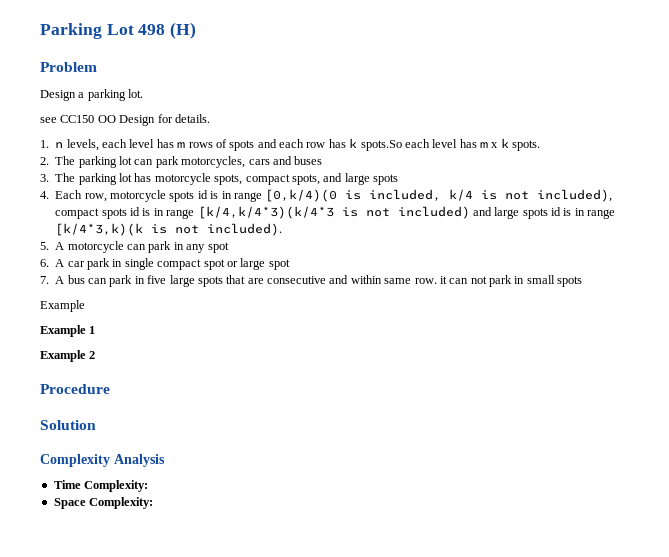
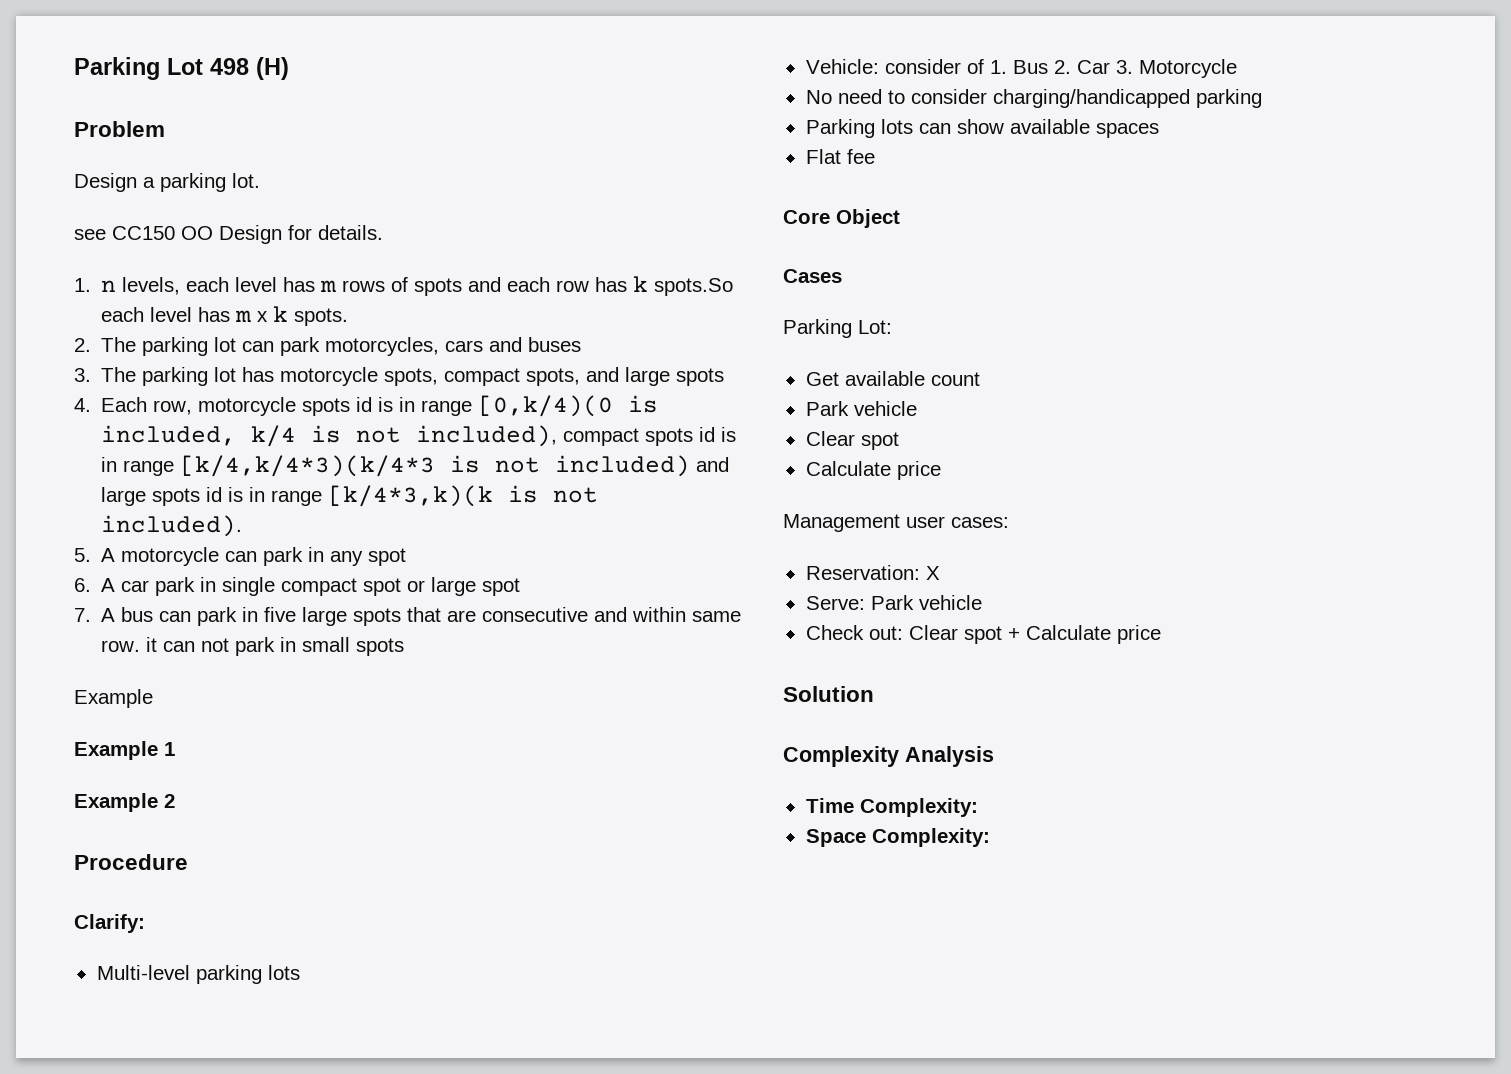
+ Clarify:
+ Multi-level parking lots
+ Vehicle: consider of 1. Bus 2. Car 3. Motorcycle
+ No need to consider charging/handicapped parking
+ Parking lots can show available spaces
+ Flat fee
+ Core Object
+ Cases
+ Parking Lot:
+ Get available count
+ Park vehicle
+ Clear spot
+ Calculate price
+ Management user cases:
+ Reservation: X
+ Serve: Park vehicle
+ Check out: Clear spot + Calculate price

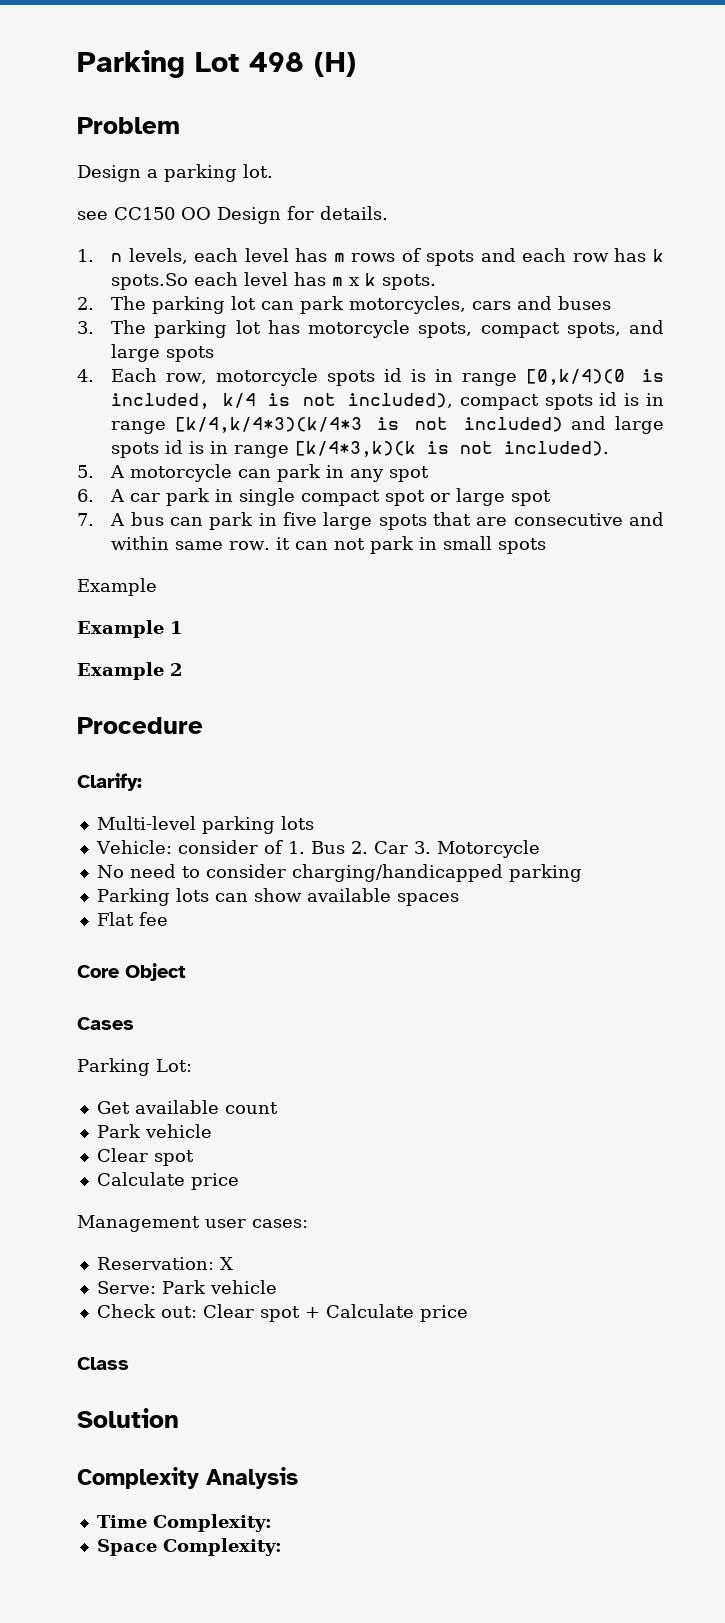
+ Class

